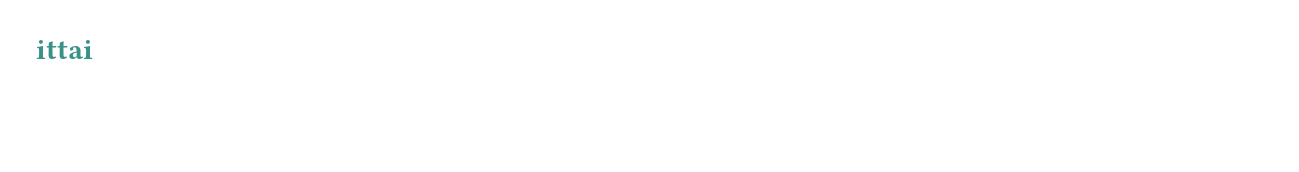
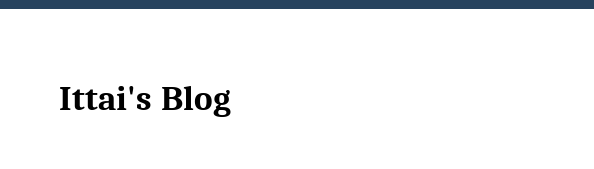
- ittai
+ Ittai's Blog

